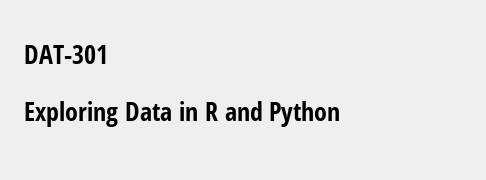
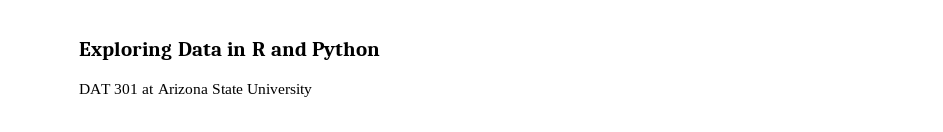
- DAT-301
+ DAT 301 at Arizona State University

